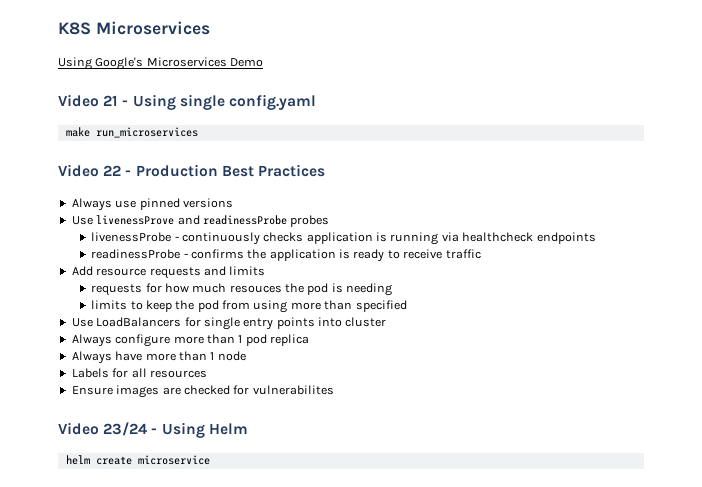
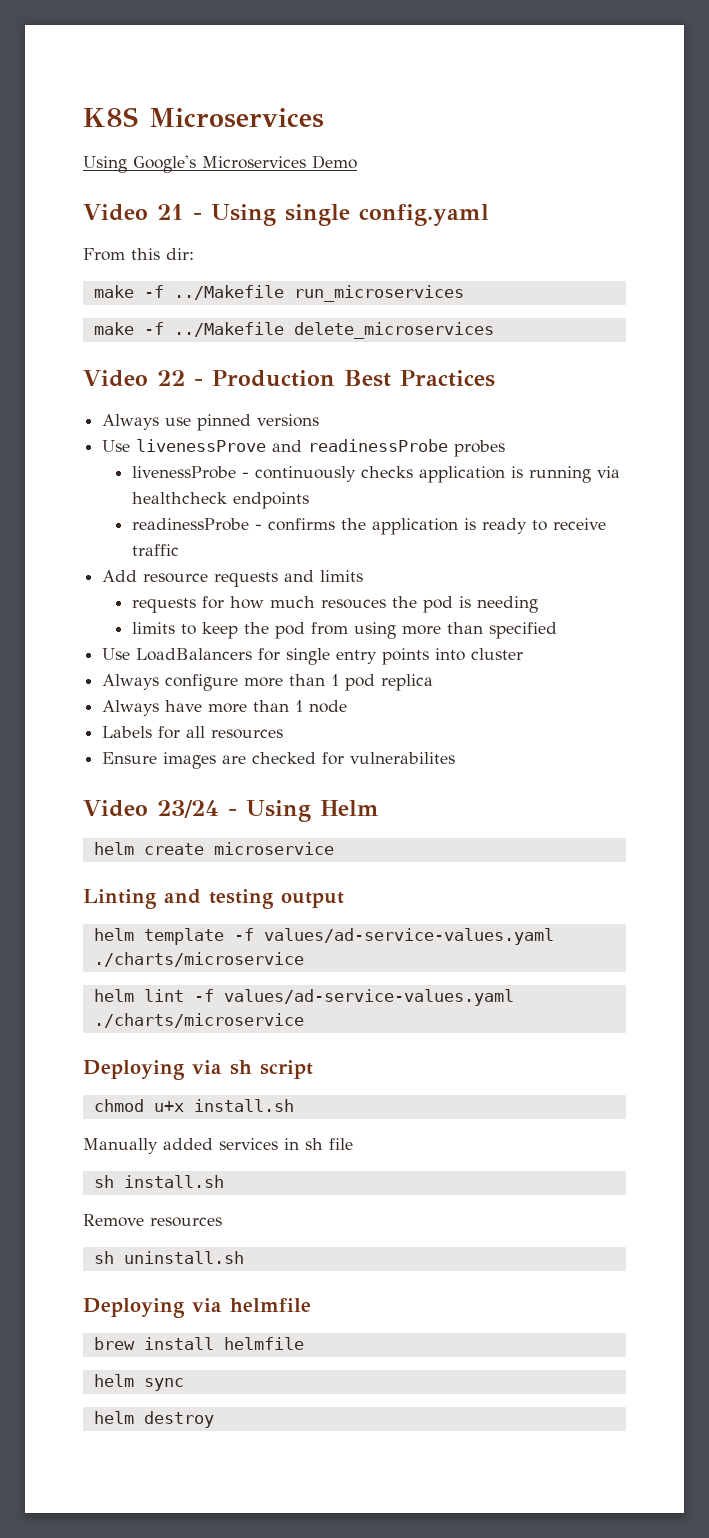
- make run_microservices
+ From this dir:
+ make -f ../Makefile run_microservices
+ make -f ../Makefile delete_microservices
+ Linting and testing output
+ helm template -f values/ad-service-values.yaml ./charts/microservice
+ helm lint -f values/ad-service-values.yaml ./charts/microservice
+ Deploying via sh script
+ chmod u+x install.sh
+ Manually added services in sh file
+ sh install.sh
+ Remove resources
+ sh uninstall.sh
+ Deploying via helmfile
+ brew install helmfile
+ helm sync
+ helm destroy

